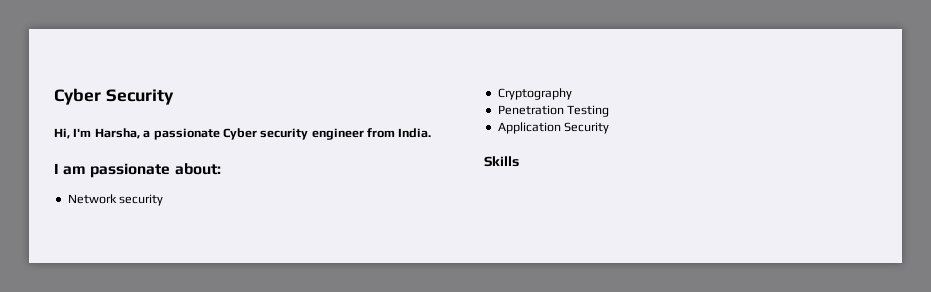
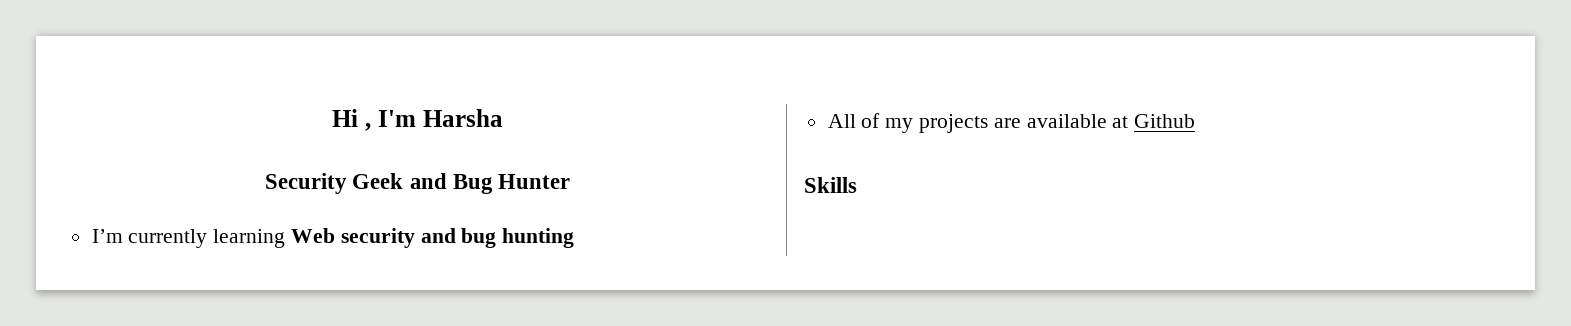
- Cyber Security
- Hi, I'm Harsha, a passionate Cyber security engineer from India.
- I am passionate about:
- Network security
- Cryptography
- Penetration Testing
- Application Security
+ Hi , I'm Harsha
+ Security Geek and Bug Hunter
+ I’m currently learning Web security and bug hunting
+ All of my projects are available at Github

